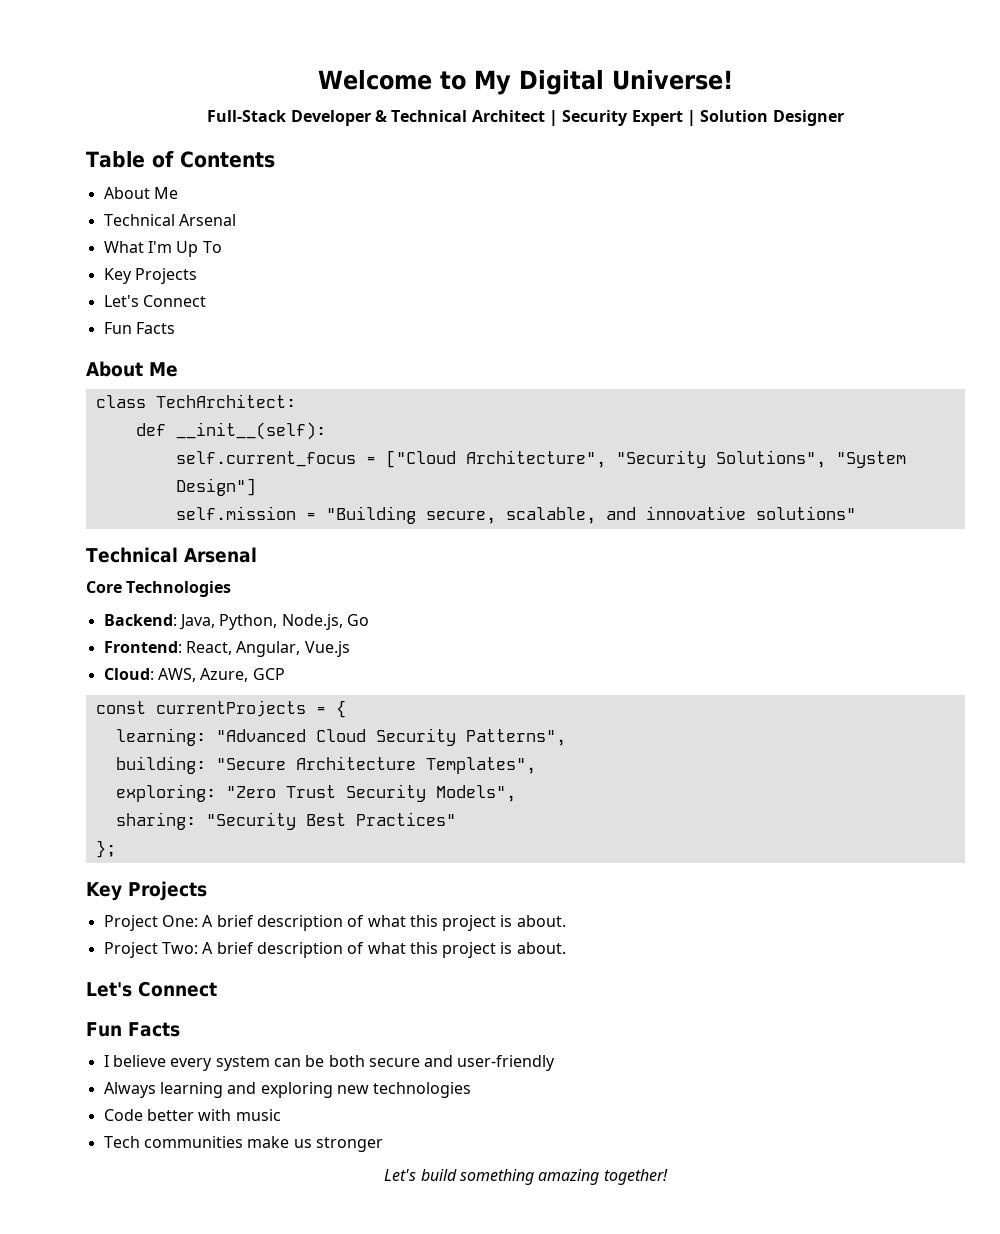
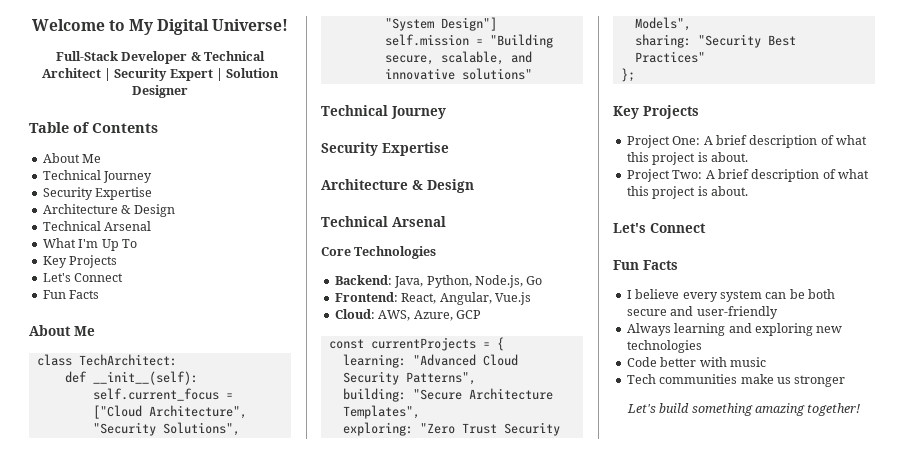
  Table of Contents
  About Me
+ Technical Journey
+ Security Expertise
+ Architecture & Design
  self.mission = "Building secure, scalable, and innovative solutions"
+ Technical Journey
+ Security Expertise
+ Architecture & Design

